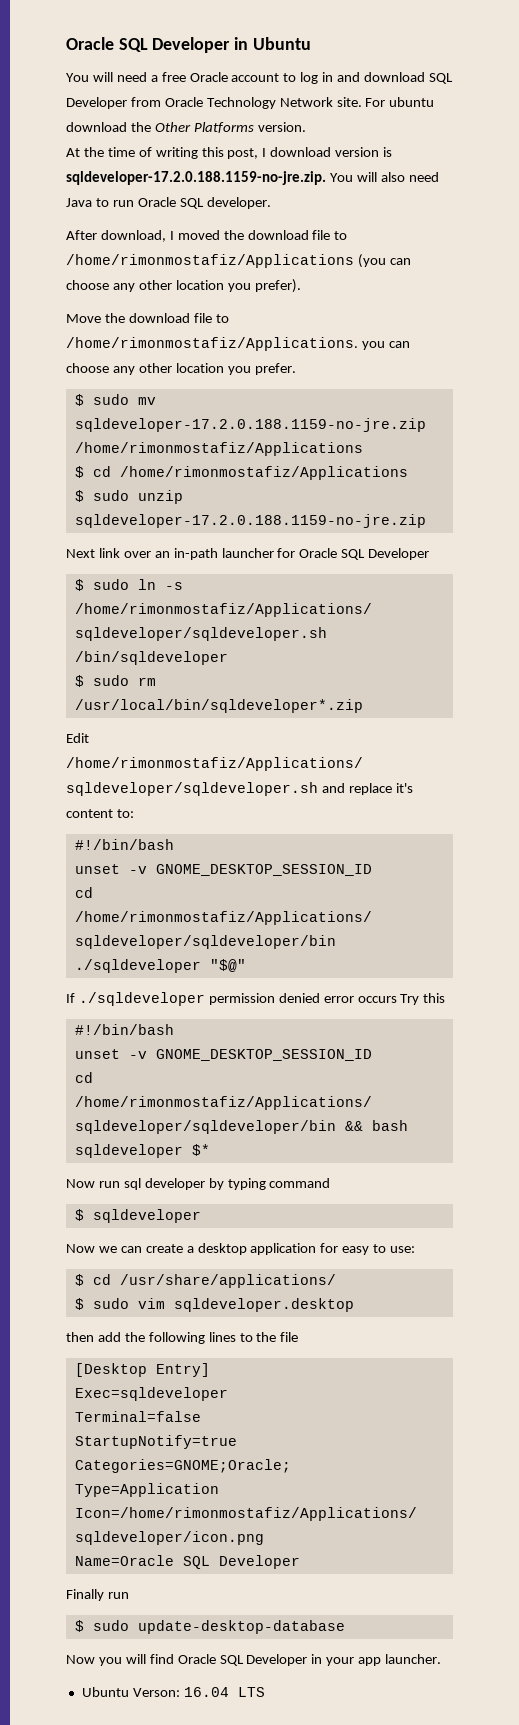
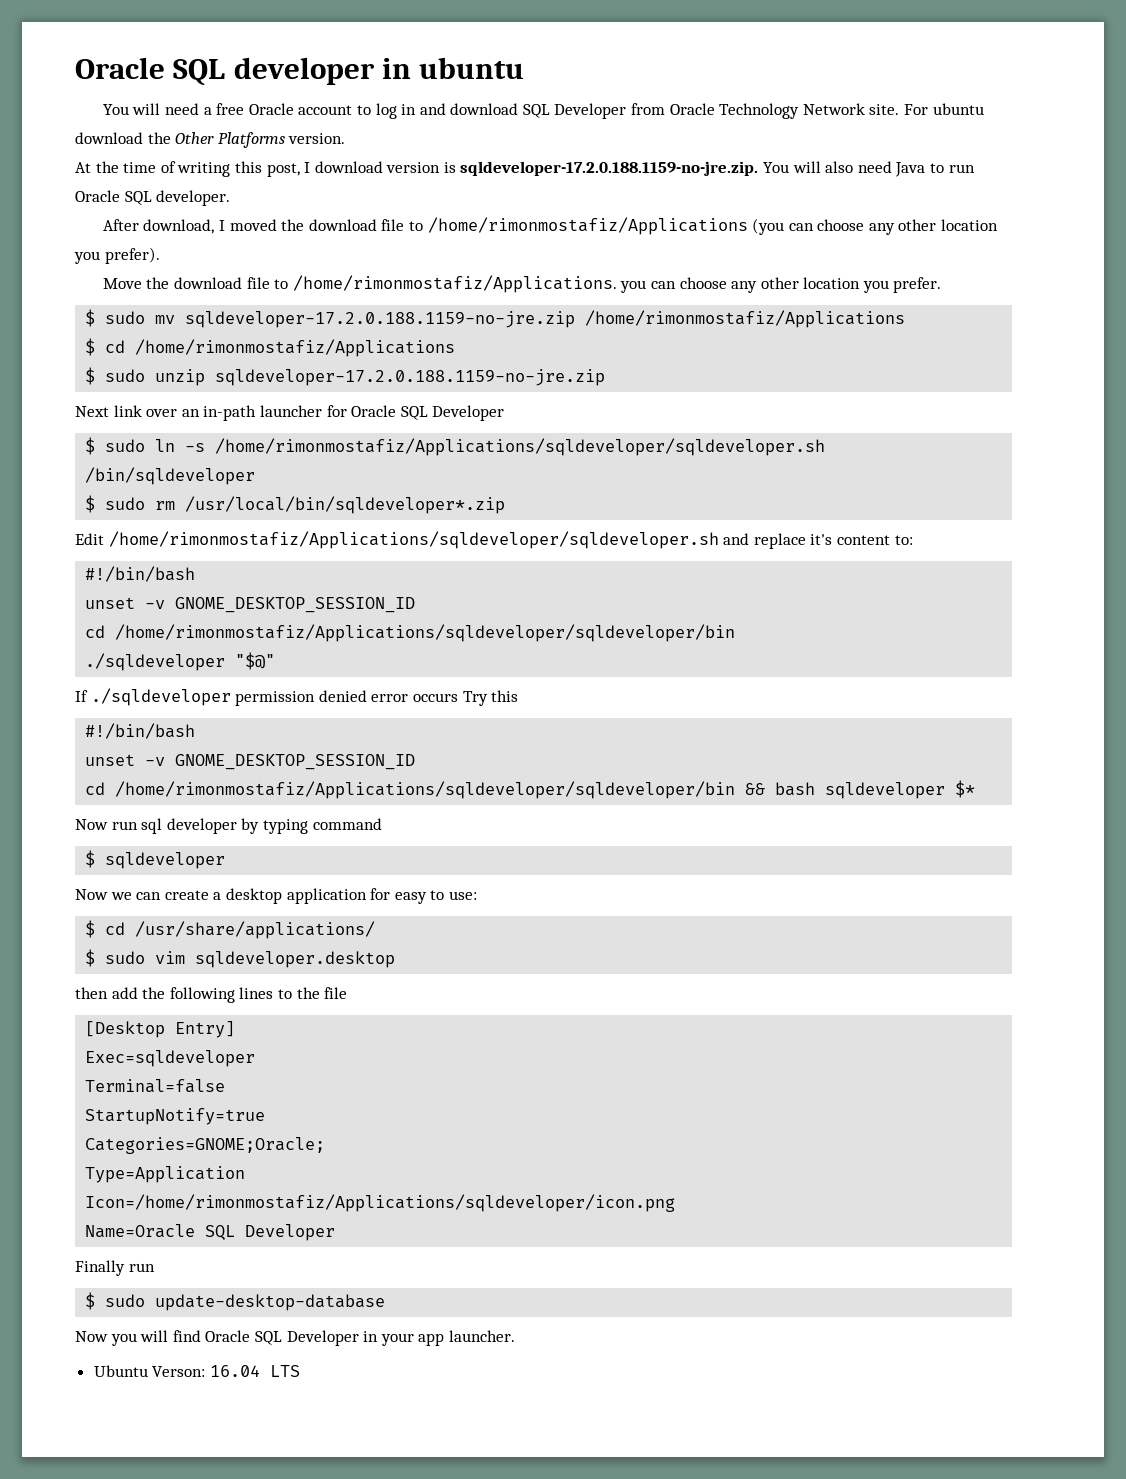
- Oracle SQL Developer in Ubuntu
+ Oracle SQL developer in ubuntu

